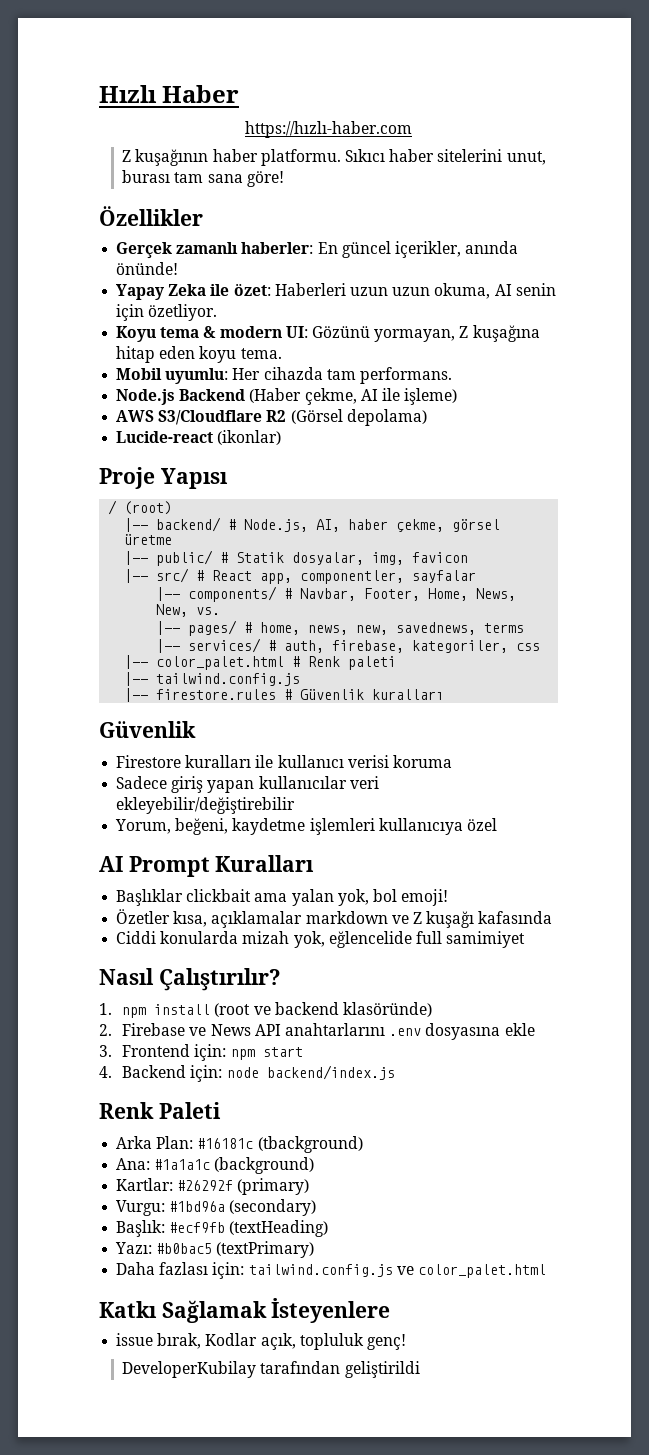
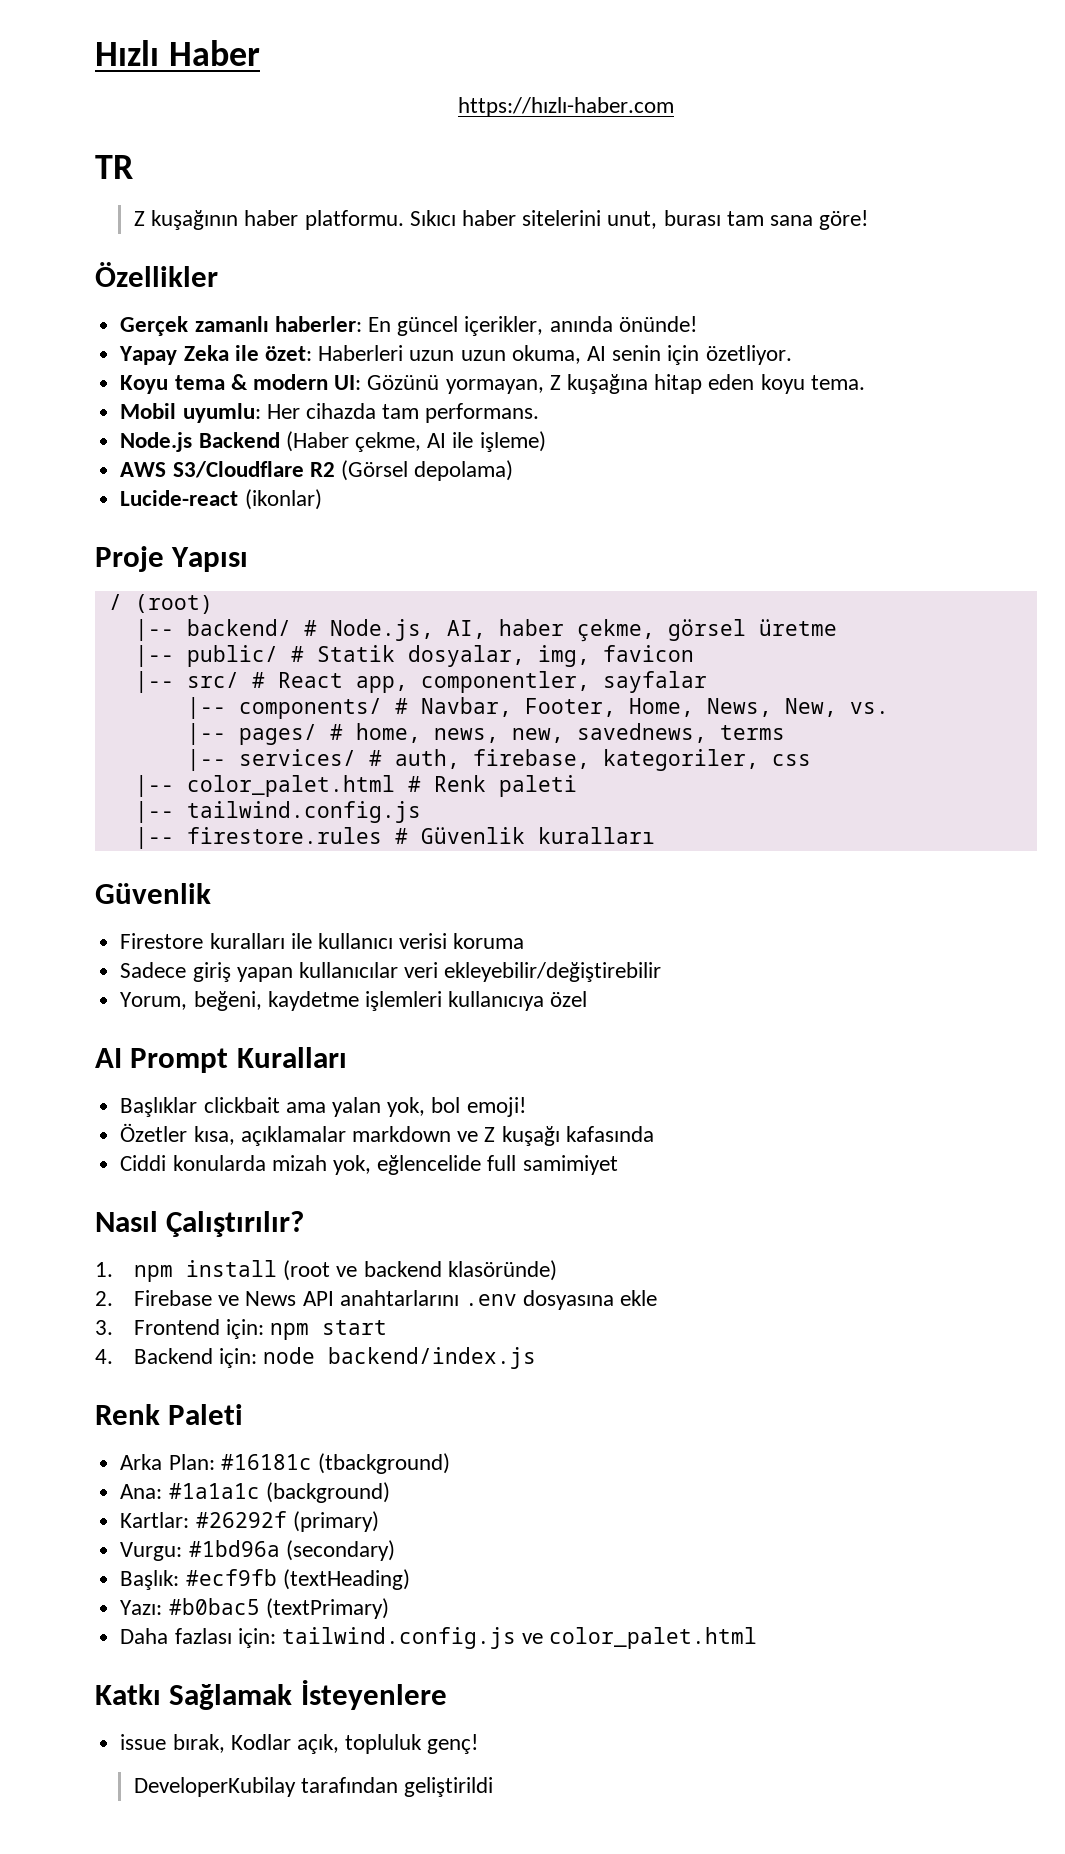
+ TR

